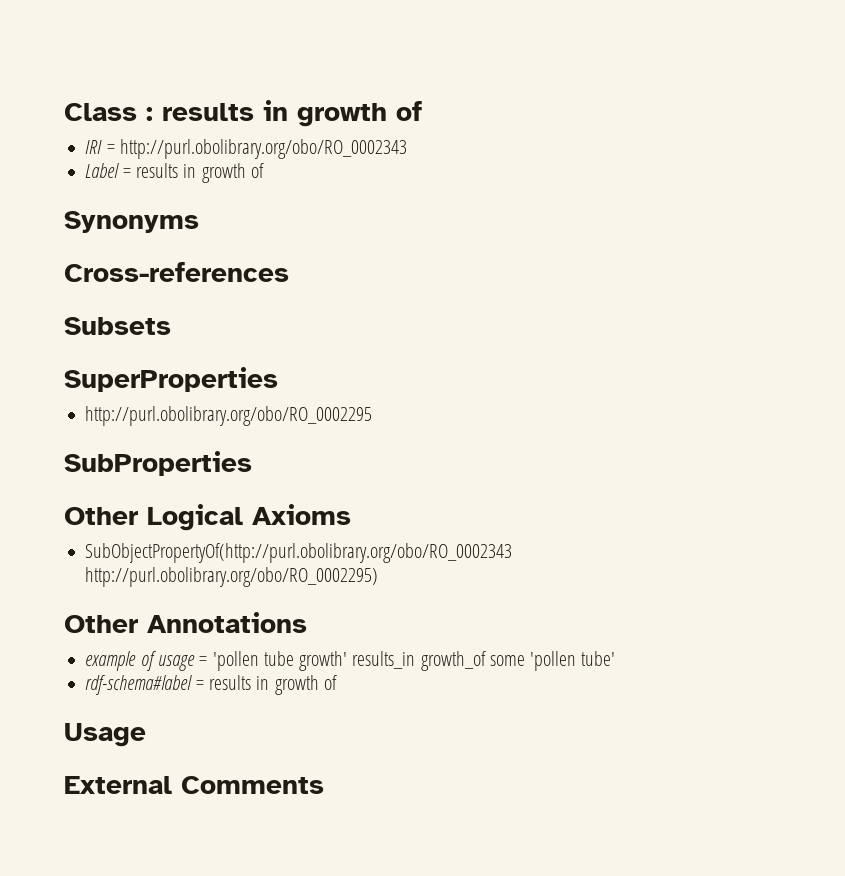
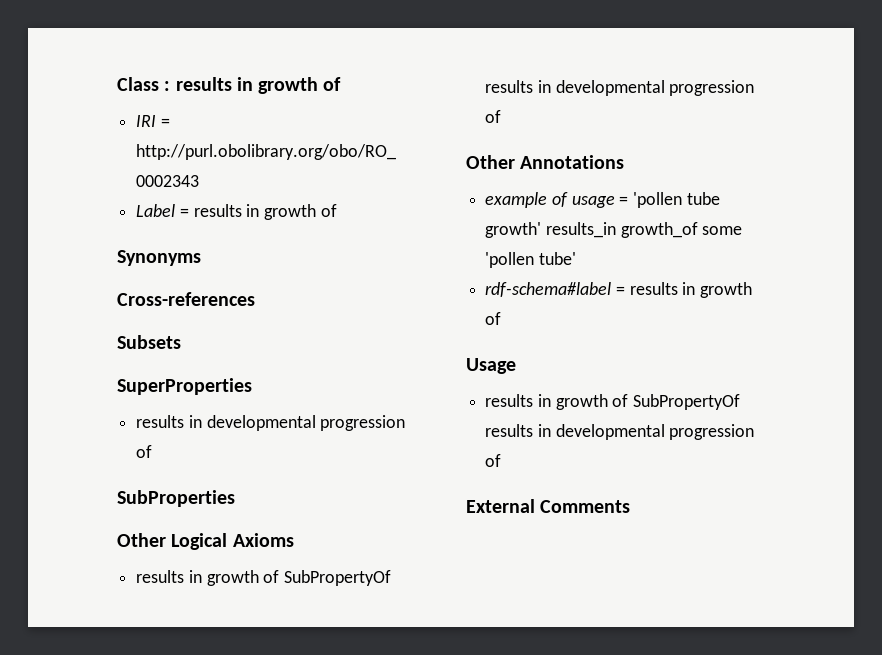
  SuperProperties
- http://purl.obolibrary.org/obo/RO_0002295
+ results in developmental progression of
  Other Logical Axioms
- SubObjectPropertyOf(http://purl.obolibrary.org/obo/RO_0002343 http://purl.obolibrary.org/obo/RO_0002295)
+ results in growth of SubPropertyOf results in developmental progression of
  Usage
+ results in growth of SubPropertyOf results in developmental progression of

